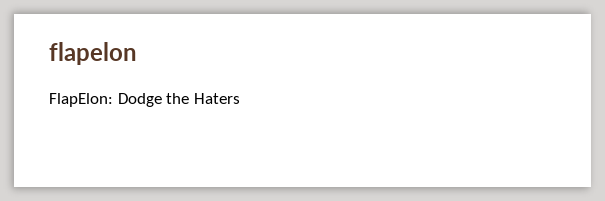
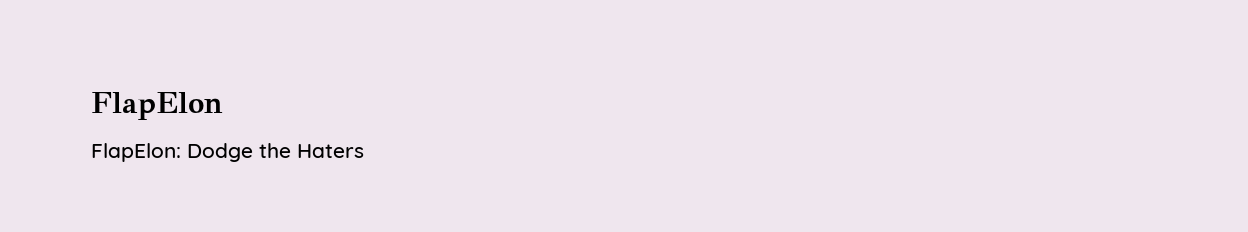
- flapelon
+ FlapElon

